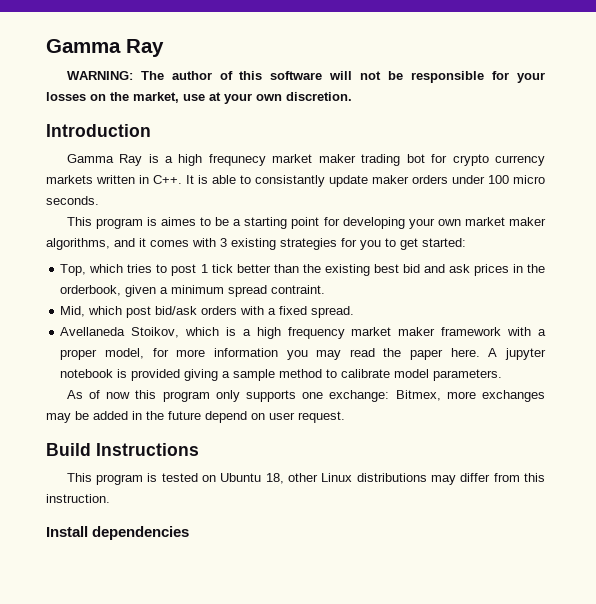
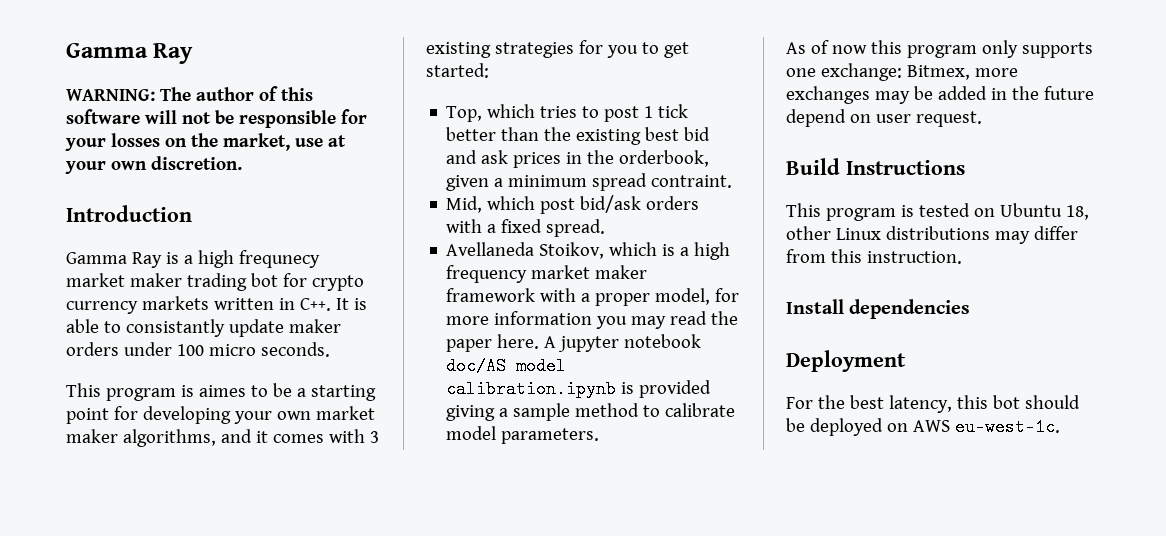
- A jupyter notebook is provided giving a sample method to calibrate model parameters.
+ A jupyter notebook doc/AS model calibration.ipynb is provided giving a sample method to calibrate model parameters.
+ Deployment
+ For the best latency, this bot should be deployed on AWS eu-west-1c.

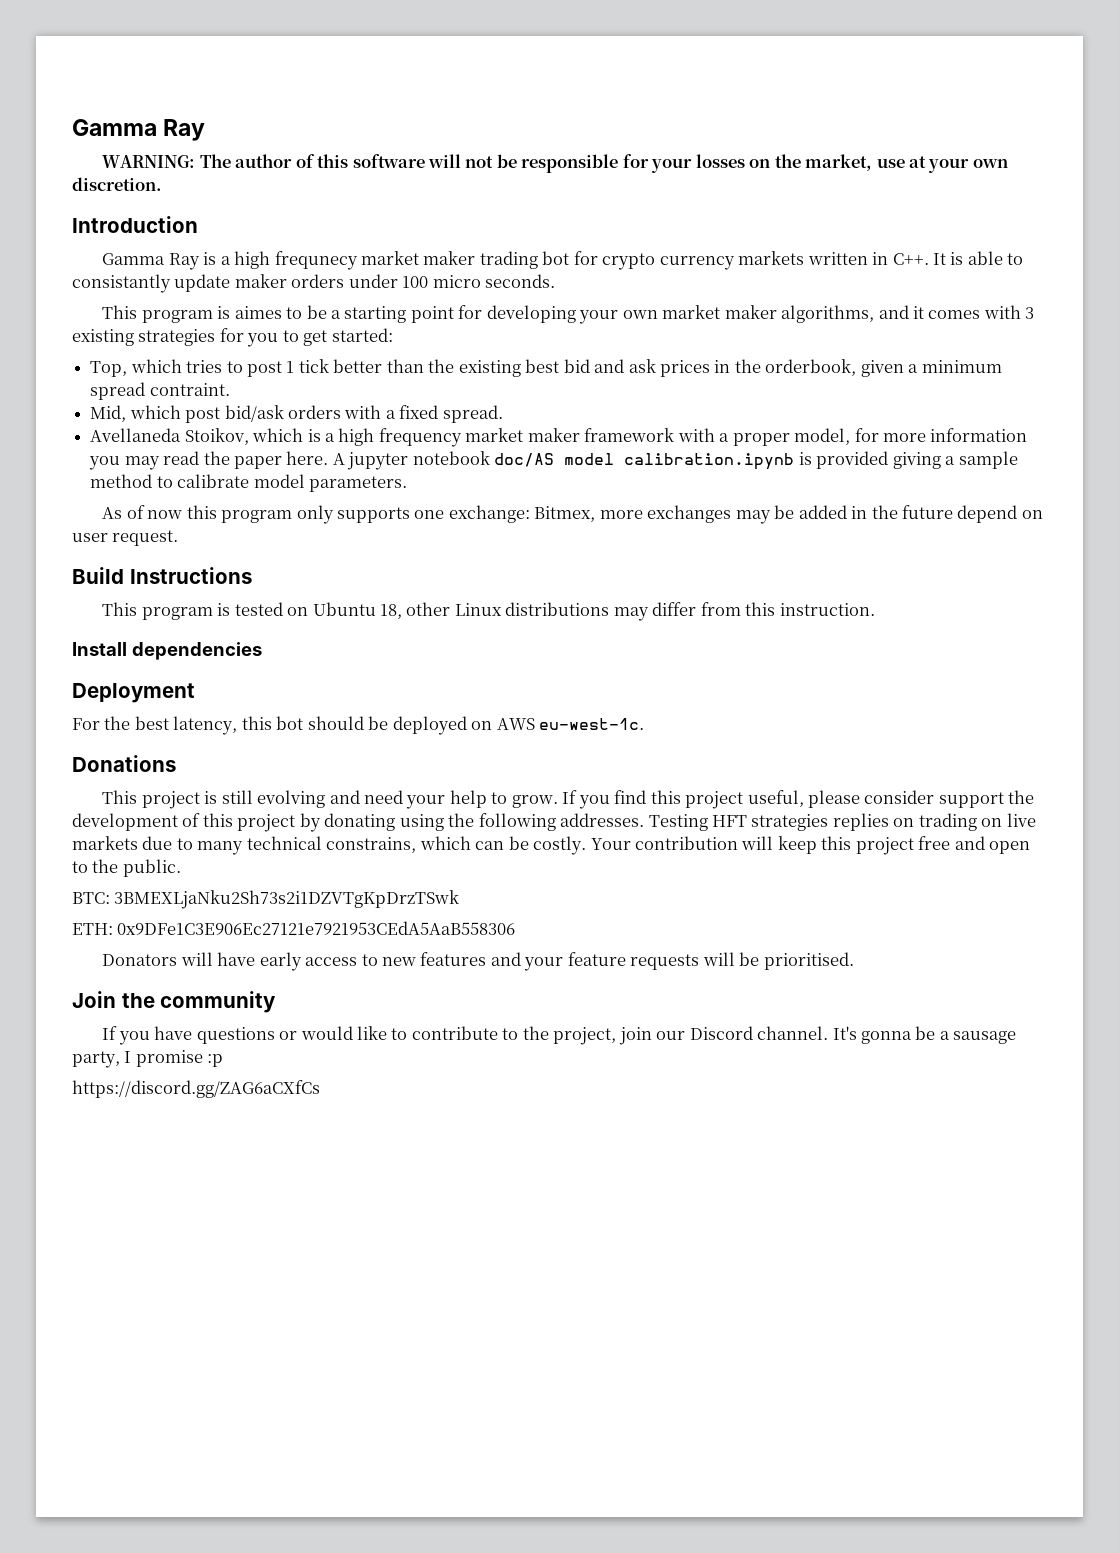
+ Donations
+ This project is still evolving and need your help to grow. If you find this project useful, please consider support the development of this project by donating using the following addresses. Testing HFT strategies replies on trading on live markets due to many technical constrains, which can be costly. Your contribution will keep this project free and open to the public.
+ BTC: 3BMEXLjaNku2Sh73s2i1DZVTgKpDrzTSwk
+ ETH: 0x9DFe1C3E906Ec27121e7921953CEdA5AaB558306
+ Donators will have early access to new features and your feature requests will be prioritised.
+ Join the community
+ If you have questions or would like to contribute to the project, join our Discord channel. It's gonna be a sausage party, I promise :p
+ https://discord.gg/ZAG6aCXfCs

